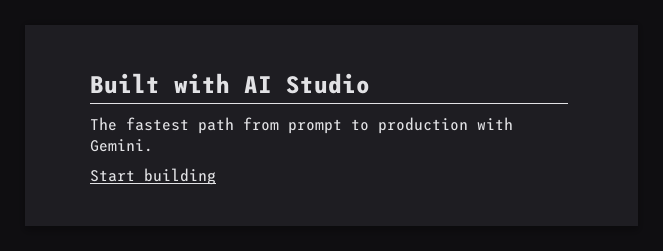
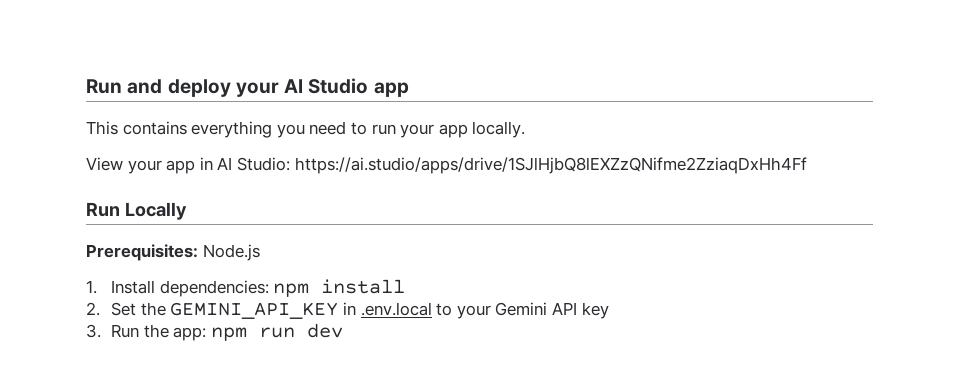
- Built with AI Studio
- The fastest path from prompt to production with Gemini.
- Start building
+ Run and deploy your AI Studio app
+ This contains everything you need to run your app locally.
+ View your app in AI Studio: https://ai.studio/apps/drive/1SJlHjbQ8lEXZzQNifme2ZziaqDxHh4Ff
+ Run Locally
+ Prerequisites: Node.js
+ 1. Install dependencies: npm install
+ 2. Set the GEMINI_API_KEY in .env.local to your Gemini API key
+ 3. Run the app: npm run dev

